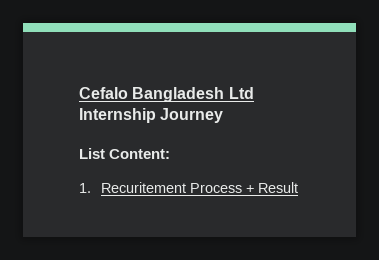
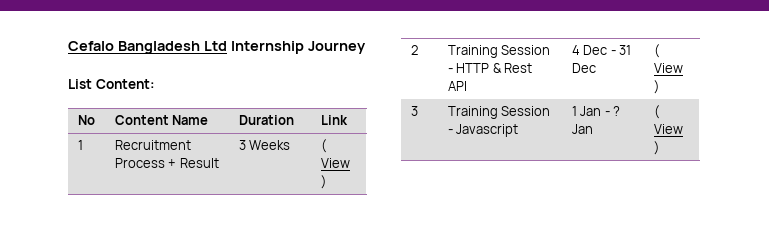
- 1. Recuritement Process + Result
+ No | Content Name | Duration | Link
+ 1 | Recruitment Process + Result | 3 Weeks | ( View )
+ 2 | Training Session - HTTP & Rest API | 4 Dec - 31 Dec | ( View )
+ 3 | Training Session - Javascript | 1 Jan - ? Jan | ( View )

